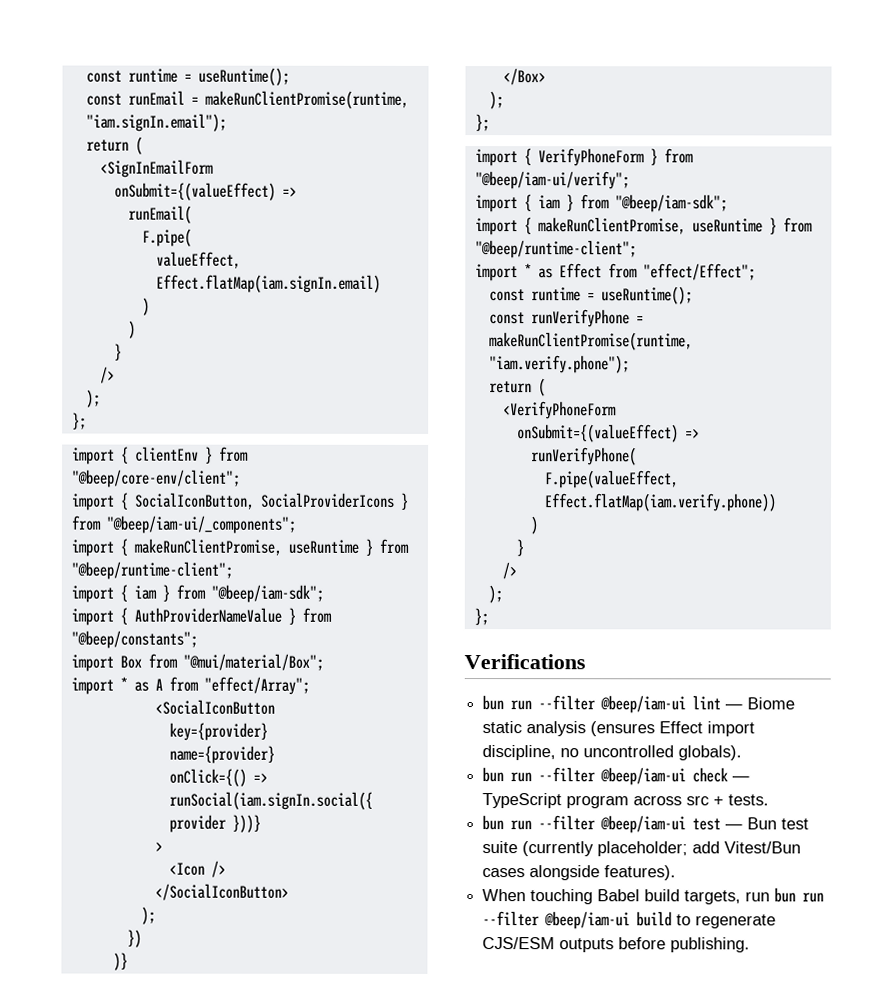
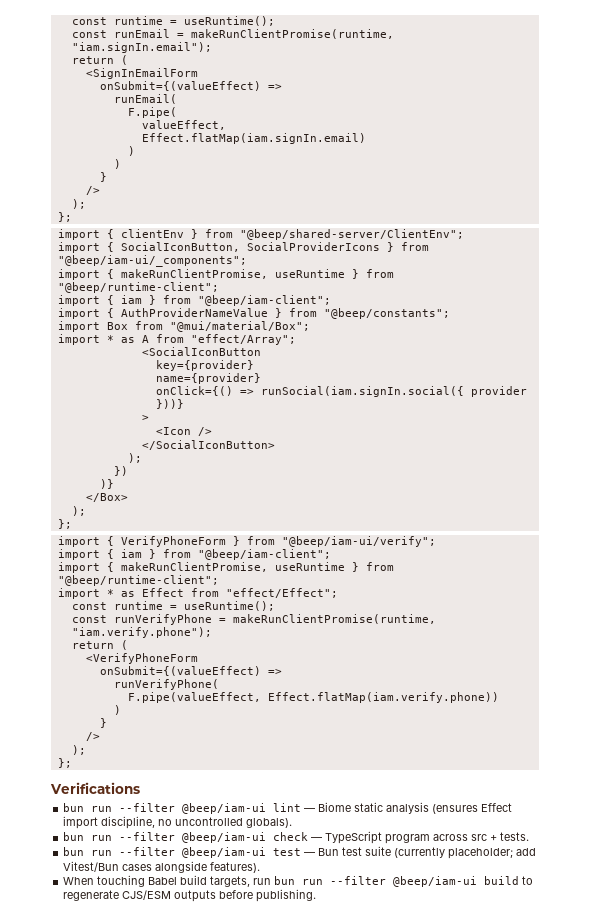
- import { clientEnv } from "@beep/core-env/client";
+ import { clientEnv } from "@beep/shared-server/ClientEnv";
  import { SocialIconButton, SocialProviderIcons } from "@beep/iam-ui/_components";
  import { makeRunClientPromise, useRuntime } from "@beep/runtime-client";
- import { iam } from "@beep/iam-sdk";
+ import { iam } from "@beep/iam-client";
  import { VerifyPhoneForm } from "@beep/iam-ui/verify";
- import { iam } from "@beep/iam-sdk";
+ import { iam } from "@beep/iam-client";

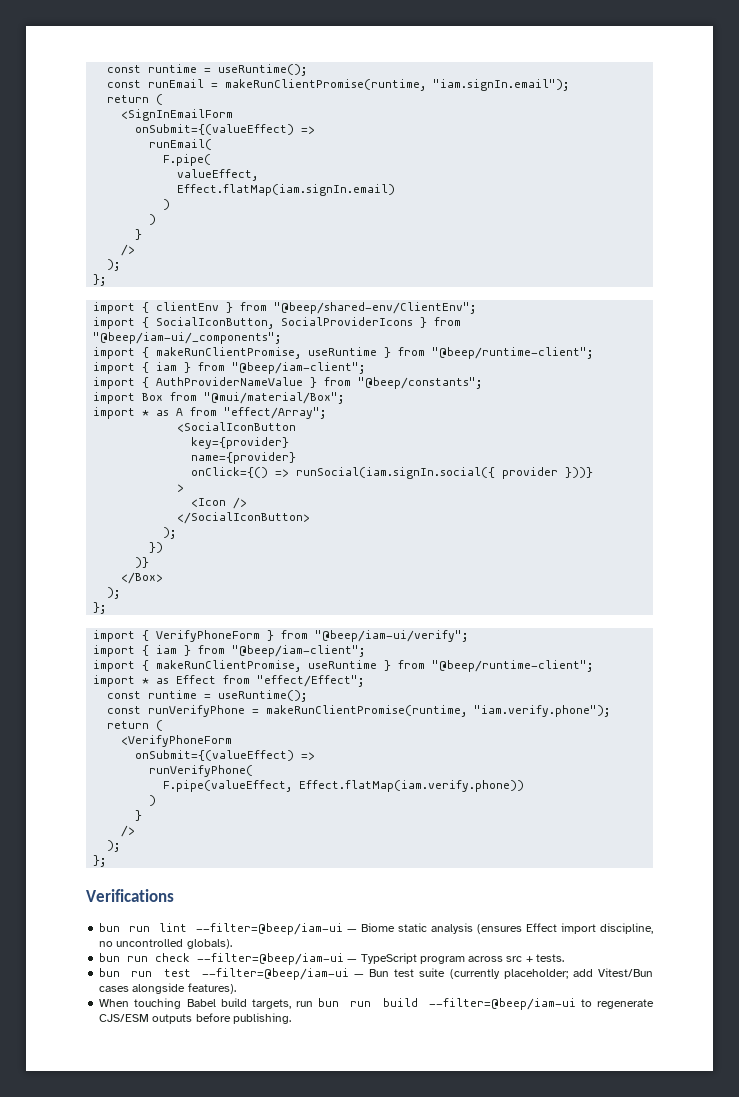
- import { clientEnv } from "@beep/shared-server/ClientEnv";
+ import { clientEnv } from "@beep/shared-env/ClientEnv";
- bun run --filter @beep/iam-ui lint — Biome static analysis (ensures Effect import discipline, no uncontrolled globals).
+ bun run lint --filter=@beep/iam-ui — Biome static analysis (ensures Effect import discipline, no uncontrolled globals).
- bun run --filter @beep/iam-ui check — TypeScript program across src + tests.
+ bun run check --filter=@beep/iam-ui — TypeScript program across src + tests.
- bun run --filter @beep/iam-ui test — Bun test suite (currently placeholder; add Vitest/Bun cases alongside features).
+ bun run test --filter=@beep/iam-ui — Bun test suite (currently placeholder; add Vitest/Bun cases alongside features).
- When touching Babel build targets, run bun run --filter @beep/iam-ui build to regenerate CJS/ESM outputs before publishing.
+ When touching Babel build targets, run bun run build --filter=@beep/iam-ui to regenerate CJS/ESM outputs before publishing.

